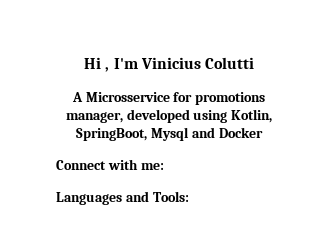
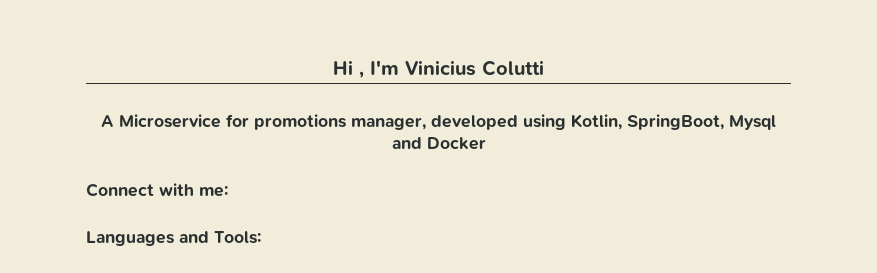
- A Microsservice for promotions manager, developed using Kotlin, SpringBoot, Mysql and Docker
+ A Microservice for promotions manager, developed using Kotlin, SpringBoot, Mysql and Docker

